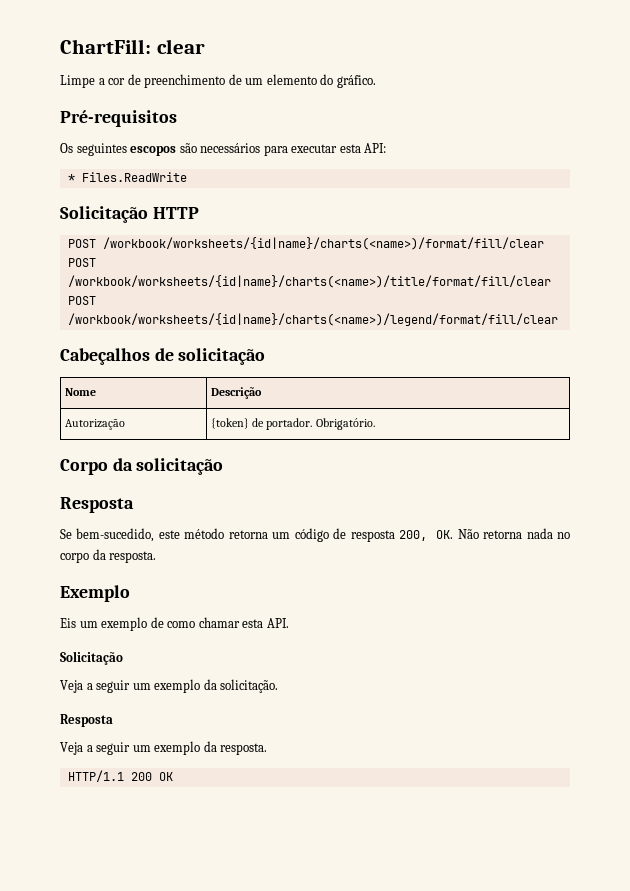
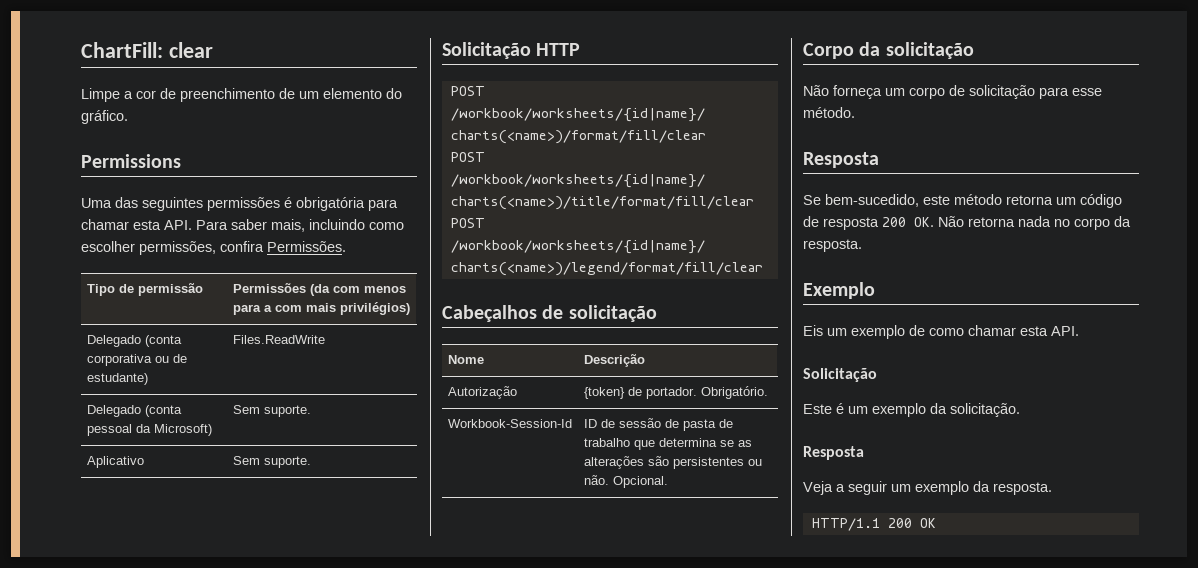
- Pré-requisitos
- Os seguintes escopos são necessários para executar esta API:
- * Files.ReadWrite
+ Permissions
+ Uma das seguintes permissões é obrigatória para chamar esta API. Para saber mais, incluindo como escolher permissões, confira Permissões.
+ Tipo de permissão | Permissões (da com menos para a com mais privilégios)
+ Delegado (conta corporativa ou de estudante) | Files.ReadWrite
+ Delegado (conta pessoal da Microsoft) | Sem suporte.
+ Aplicativo | Sem suporte.
+ Workbook-Session-Id | ID de sessão de pasta de trabalho que determina se as alterações são persistentes ou não. Opcional.
  Corpo da solicitação
+ Não forneça um corpo de solicitação para esse método.
- Se bem-sucedido, este método retorna um código de resposta 200, OK. Não retorna nada no corpo da resposta.
+ Se bem-sucedido, este método retorna um código de resposta 200 OK. Não retorna nada no corpo da resposta.
- Veja a seguir um exemplo da solicitação.
+ Este é um exemplo da solicitação.

